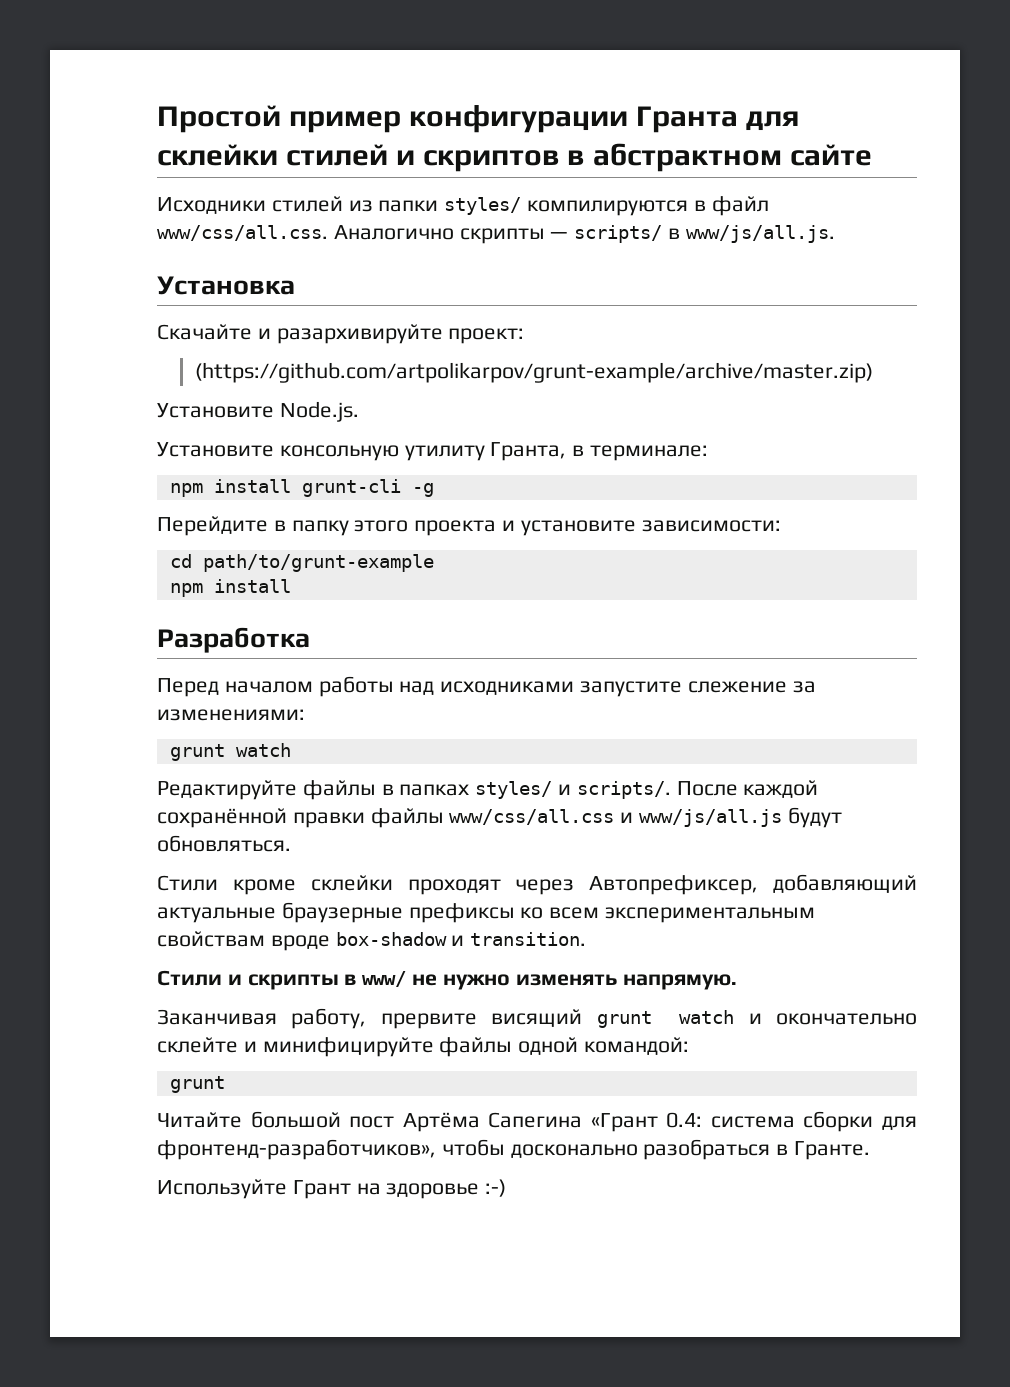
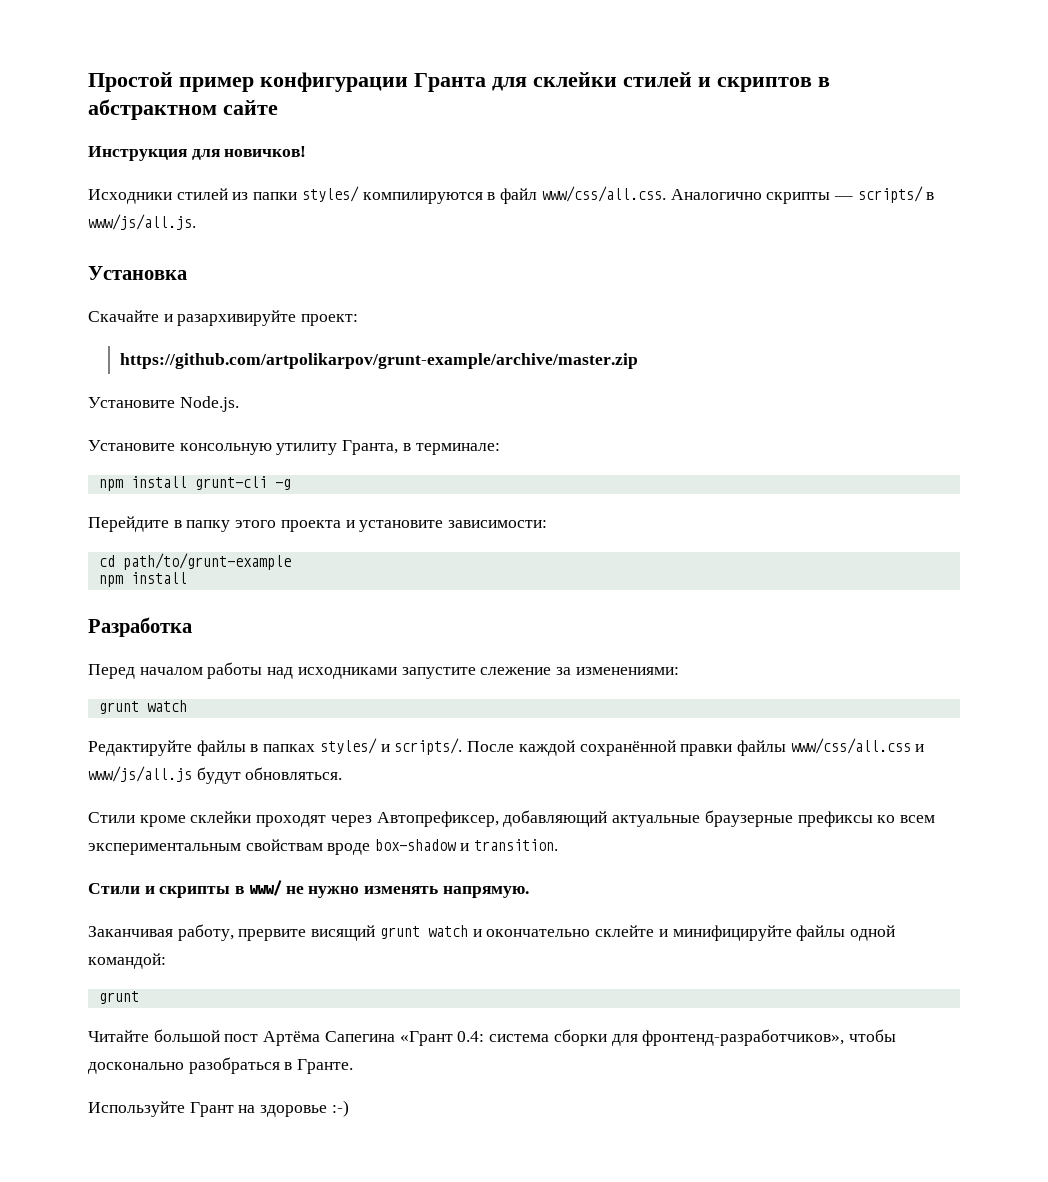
+ Инструкция для новичков!
- (https://github.com/artpolikarpov/grunt-example/archive/master.zip)
+ https://github.com/artpolikarpov/grunt-example/archive/master.zip

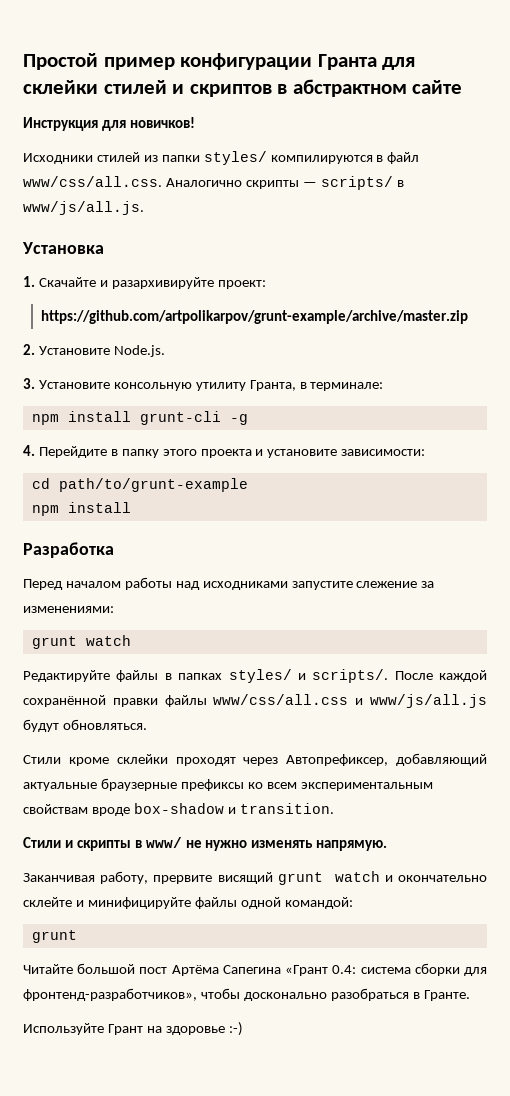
- Скачайте и разархивируйте проект:
+ 1. Скачайте и разархивируйте проект:
- Установите Node.js.
+ 2. Установите Node.js.
- Установите консольную утилиту Гранта, в терминале:
+ 3. Установите консольную утилиту Гранта, в терминале:
- Перейдите в папку этого проекта и установите зависимости:
+ 4. Перейдите в папку этого проекта и установите зависимости:

